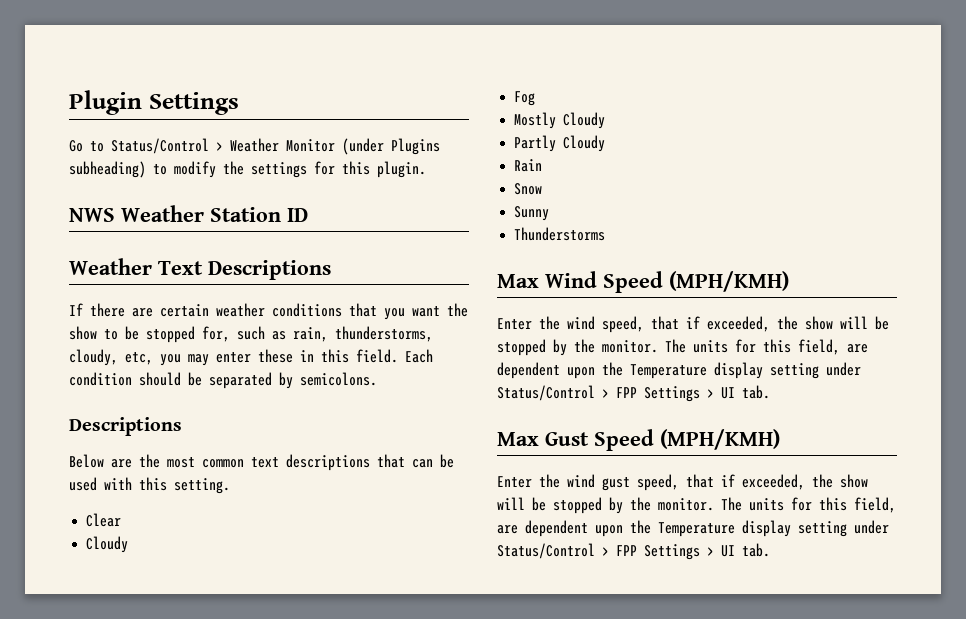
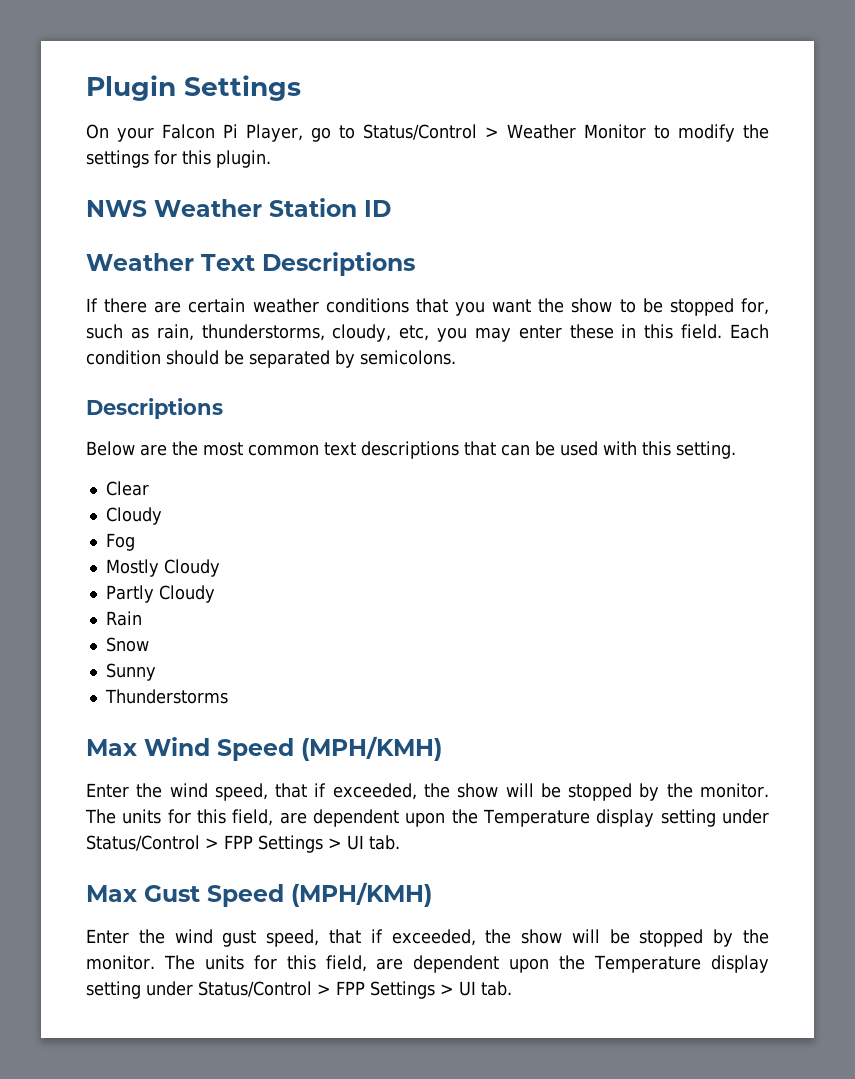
- Go to Status/Control > Weather Monitor (under Plugins subheading) to modify the settings for this plugin.
+ On your Falcon Pi Player, go to Status/Control > Weather Monitor to modify the settings for this plugin.

